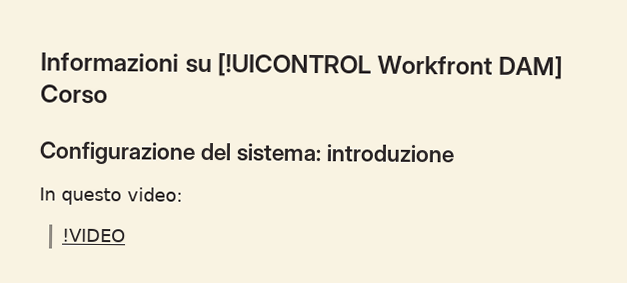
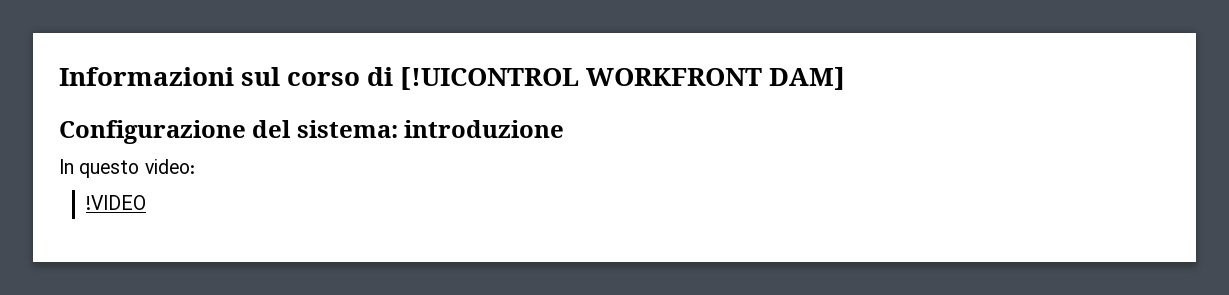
- Informazioni su [!UICONTROL Workfront DAM] Corso
+ Informazioni sul corso di [!UICONTROL WORKFRONT DAM]

